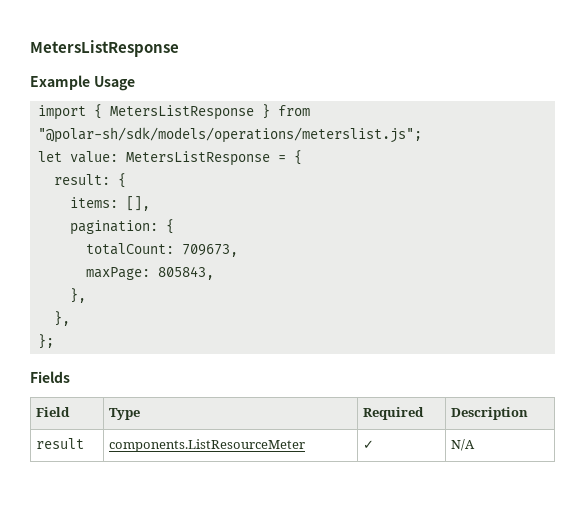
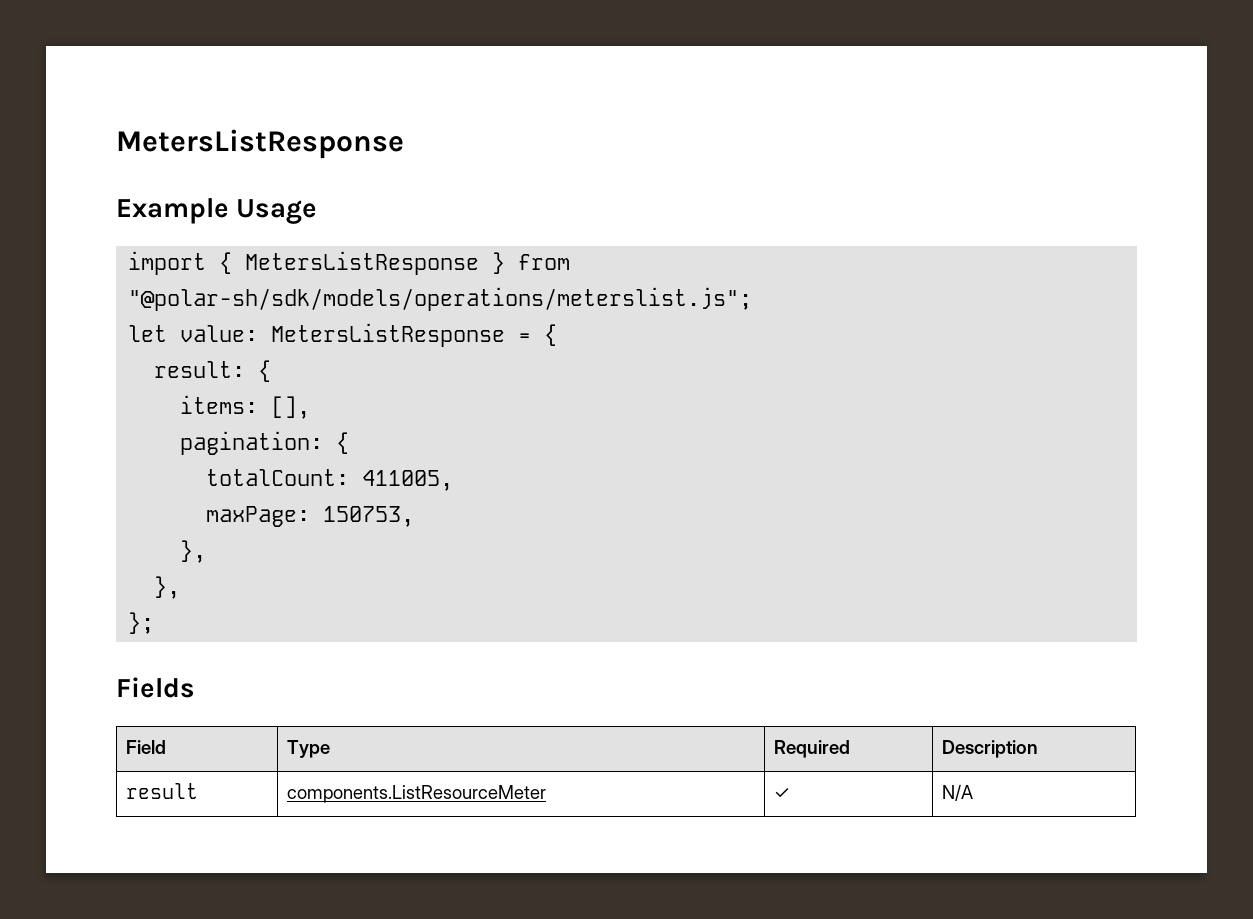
- totalCount: 709673,
+ totalCount: 411005,
- maxPage: 805843,
+ maxPage: 150753,

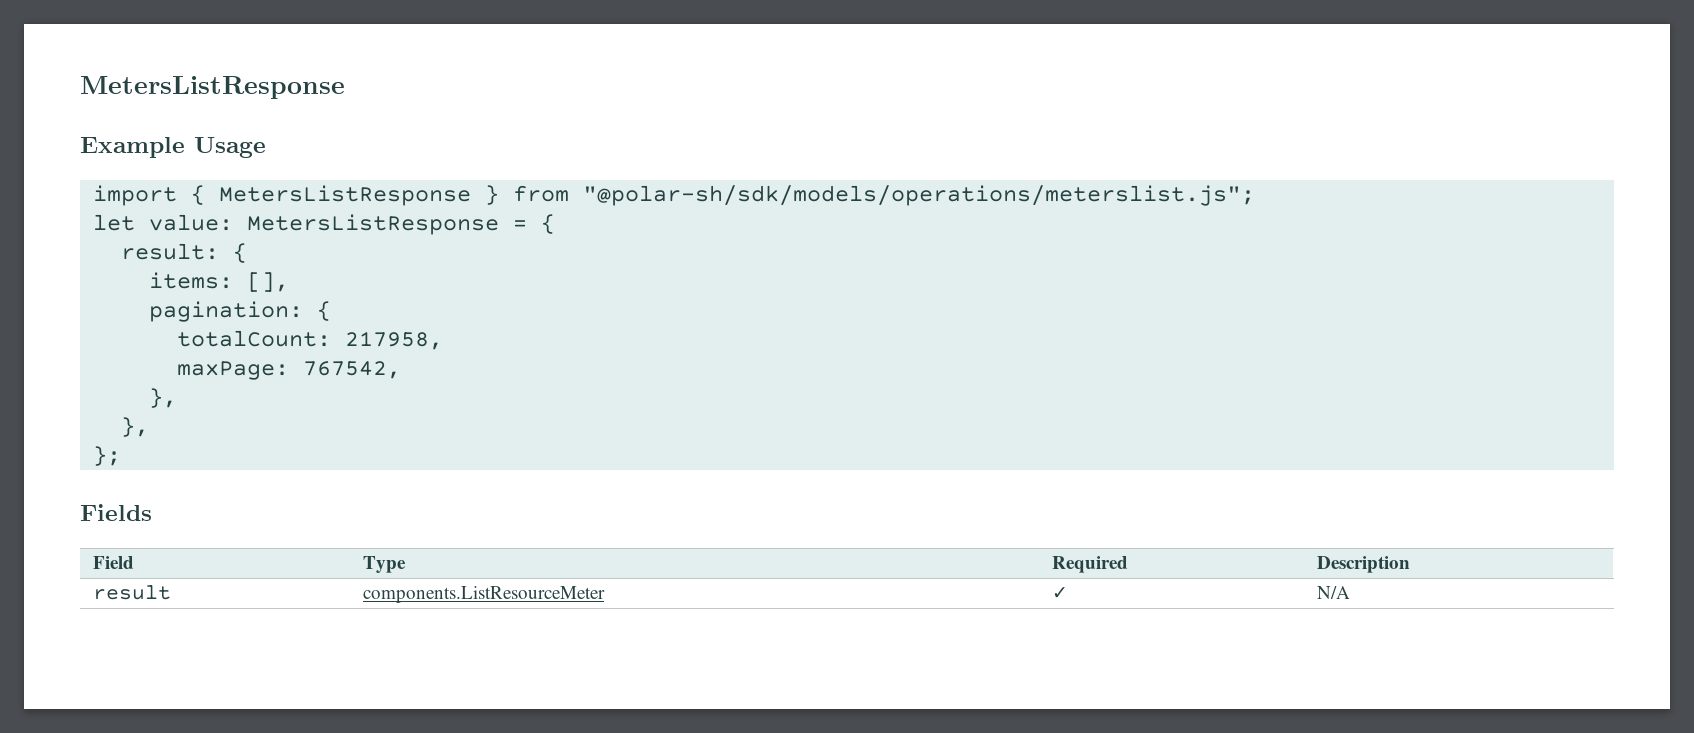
- totalCount: 411005,
+ totalCount: 217958,
- maxPage: 150753,
+ maxPage: 767542,

